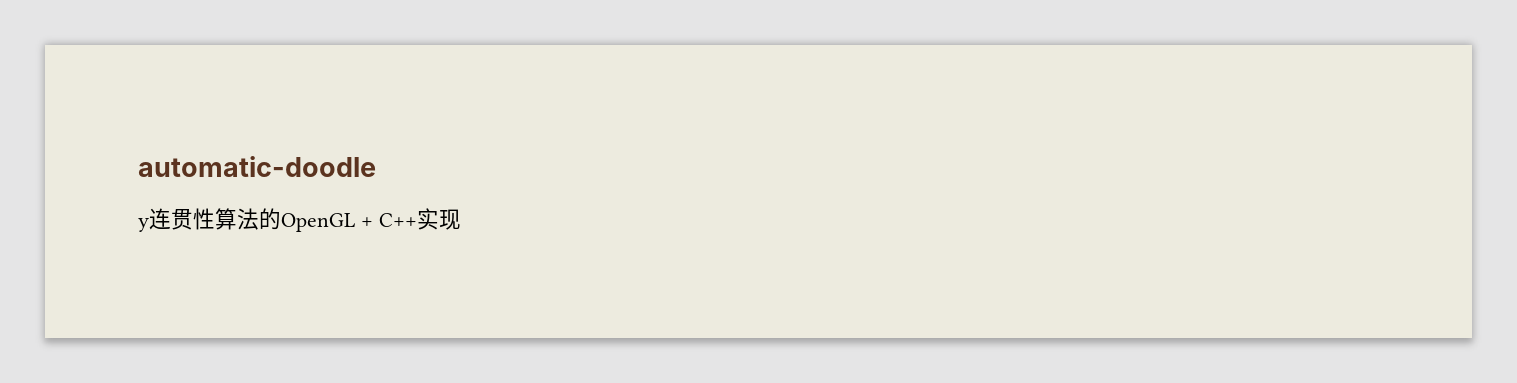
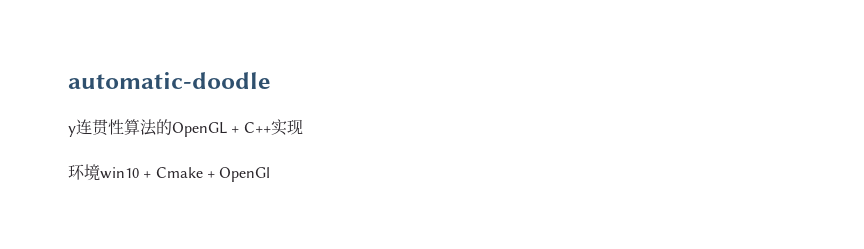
+ 环境win10 + Cmake + OpenGl

